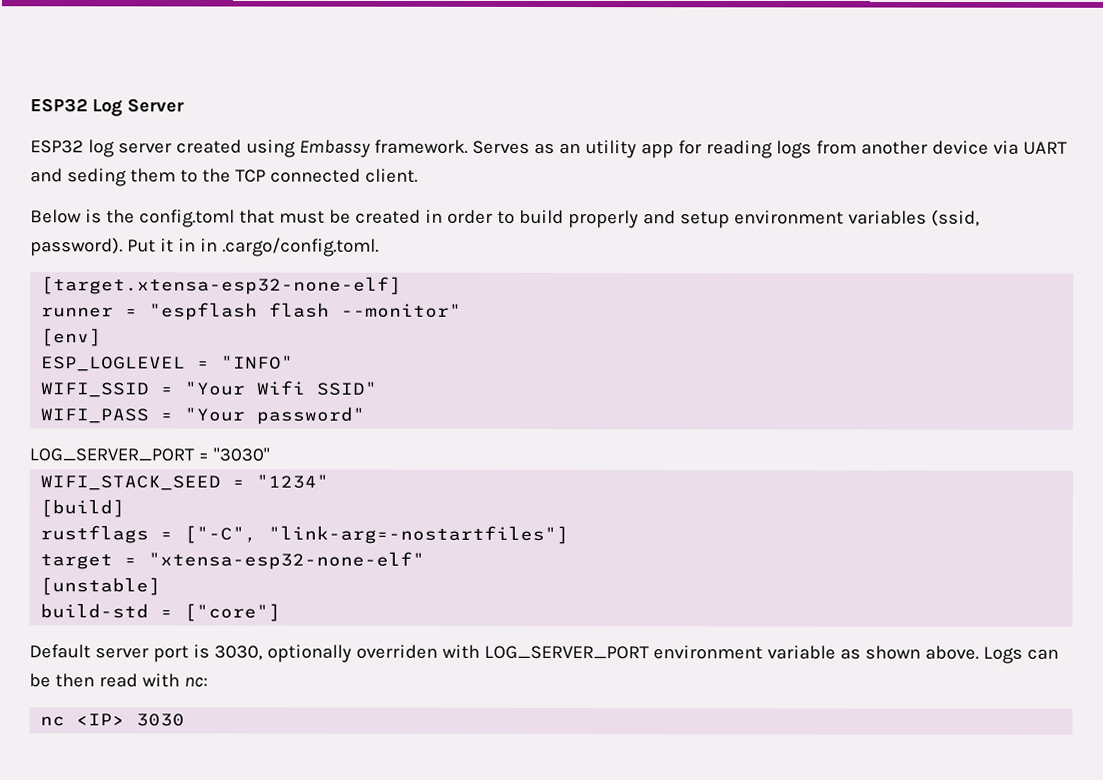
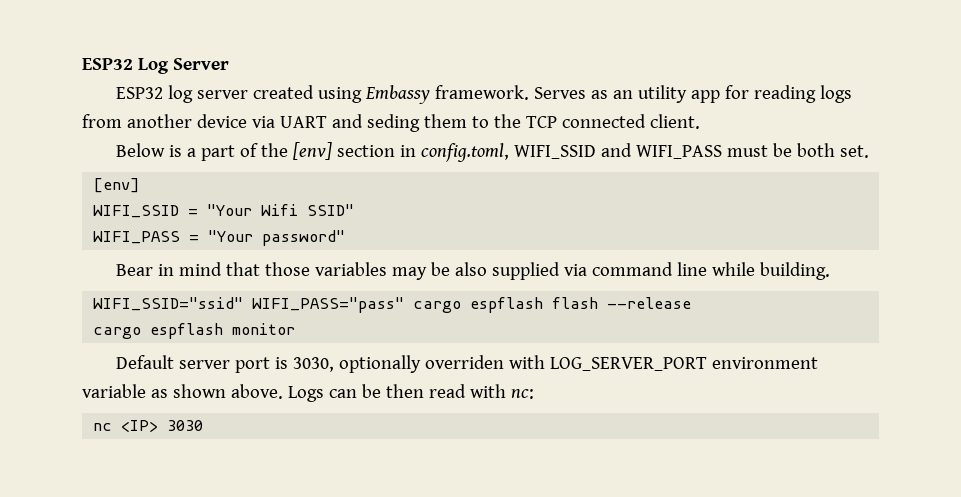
- Below is the config.toml that must be created in order to build properly and setup environment variables (ssid, password). Put it in in .cargo/config.toml.
- [target.xtensa-esp32-none-elf]
- runner = "espflash flash --monitor"
+ Below is a part of the [env] section in config.toml, WIFI_SSID and WIFI_PASS must be both set.
  [env]
- ESP_LOGLEVEL = "INFO"
- LOG_SERVER_PORT = "3030"
- WIFI_STACK_SEED = "1234"
- [build]
- rustflags = ["-C", "link-arg=-nostartfiles"]
- target = "xtensa-esp32-none-elf"
- [unstable]
- build-std = ["core"]
+ Bear in mind that those variables may be also supplied via command line while building.
+ WIFI_SSID="ssid" WIFI_PASS="pass" cargo espflash flash --release
+ cargo espflash monitor

